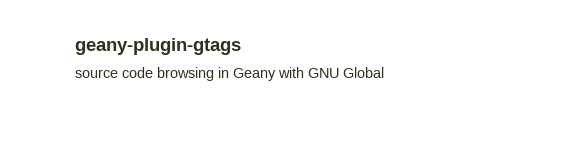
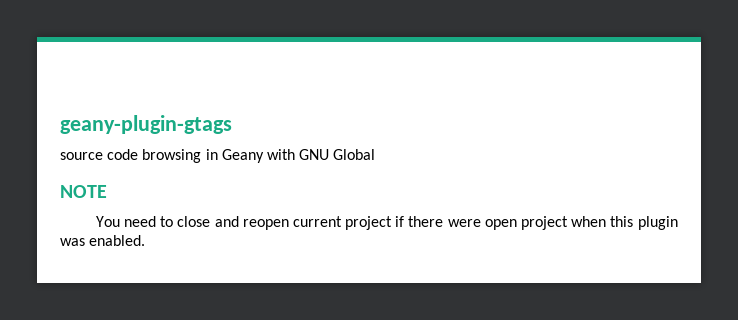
+ NOTE
+ You need to close and reopen current project if there were open project when this plugin was enabled.

